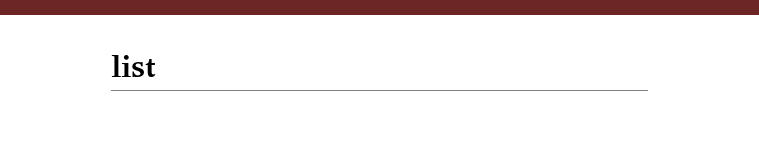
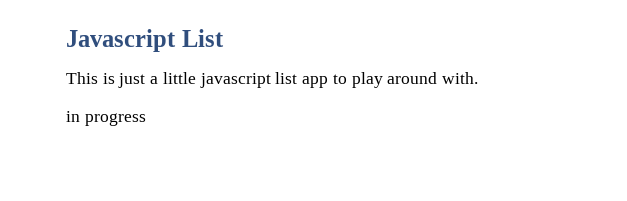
- list
+ Javascript List
+ This is just a little javascript list app to play around with.
+ in progress

